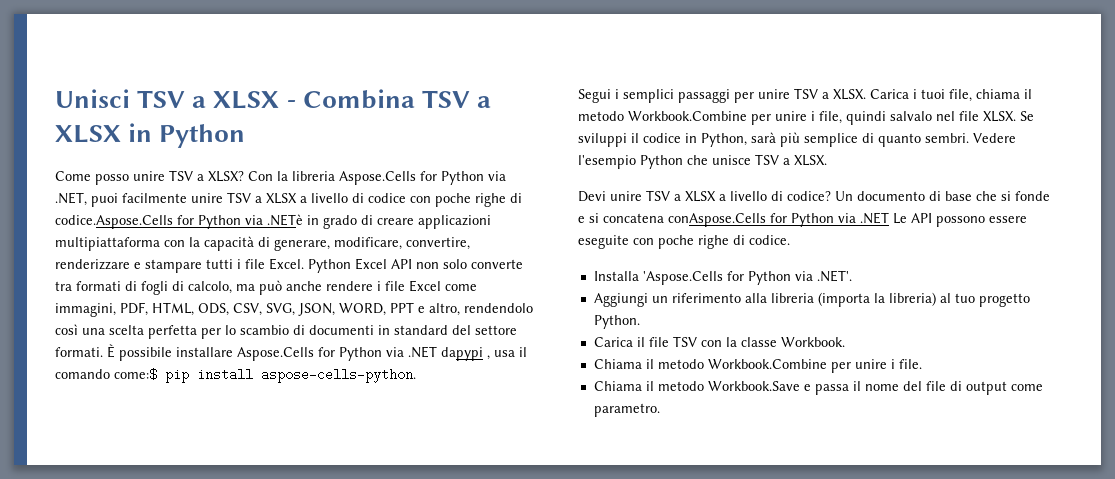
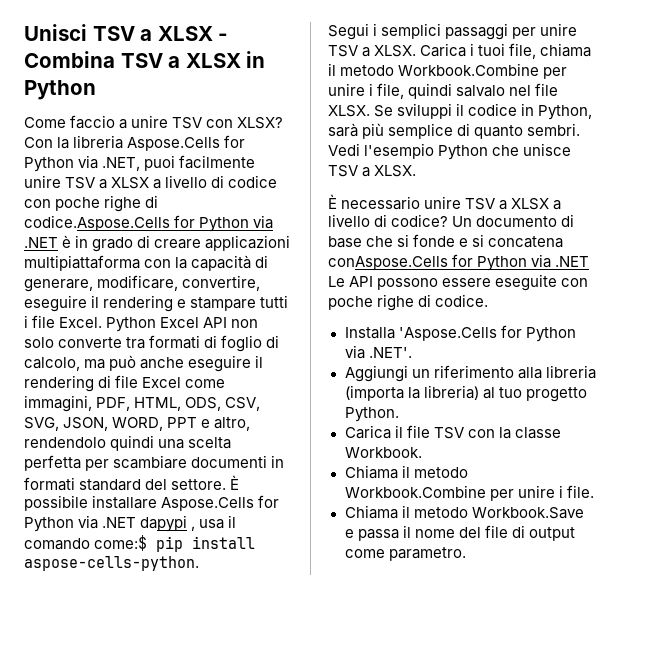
- Come posso unire TSV a XLSX?
+ Come faccio a unire TSV con XLSX?
- Con la libreria Aspose.Cells for Python via .NET, puoi facilmente unire TSV a XLSX a livello di codice con poche righe di codice.Aspose.Cells for Python via .NETè in grado di creare applicazioni multipiattaforma con la capacità di generare, modificare, convertire, renderizzare e stampare tutti i file Excel.
+ Con la libreria Aspose.Cells for Python via .NET, puoi facilmente unire TSV a XLSX a livello di codice con poche righe di codice.Aspose.Cells for Python via .NET è in grado di creare applicazioni multipiattaforma con la capacità di generare, modificare, convertire, eseguire il rendering e stampare tutti i file Excel.
- Python Excel API non solo converte tra formati di fogli di calcolo, ma può anche rendere i file Excel come immagini, PDF, HTML, ODS, CSV, SVG, JSON, WORD, PPT e altro, rendendolo così una scelta perfetta per lo scambio di documenti in standard del settore formati.
+ Python Excel API non solo converte tra formati di foglio di calcolo, ma può anche eseguire il rendering di file Excel come immagini, PDF, HTML, ODS, CSV, SVG, JSON, WORD, PPT e altro, rendendolo quindi una scelta perfetta per scambiare documenti in formati standard del settore.
- Vedere l'esempio Python che unisce TSV a XLSX.
+ Vedi l'esempio Python che unisce TSV a XLSX.
- Devi unire TSV a XLSX a livello di codice?
+ È necessario unire TSV a XLSX a livello di codice?

